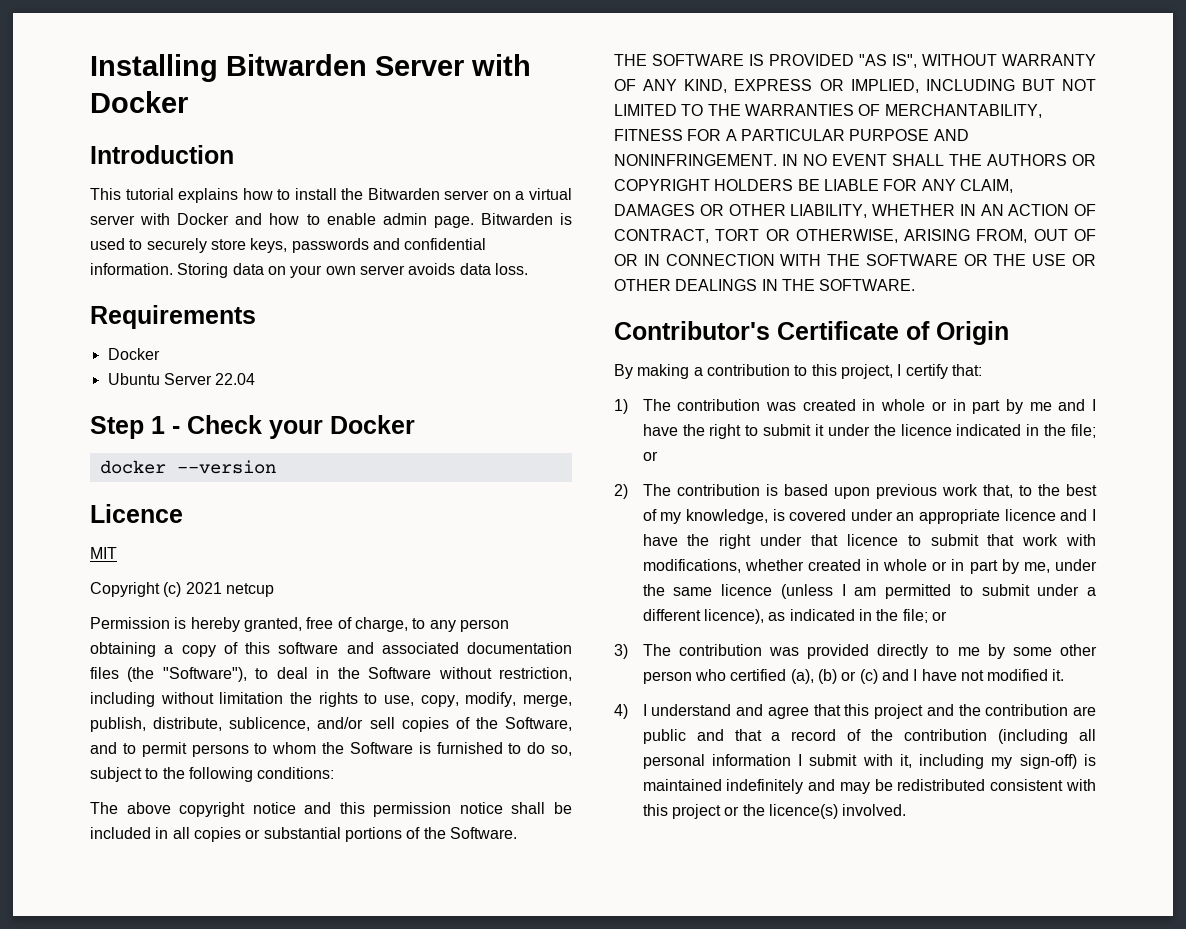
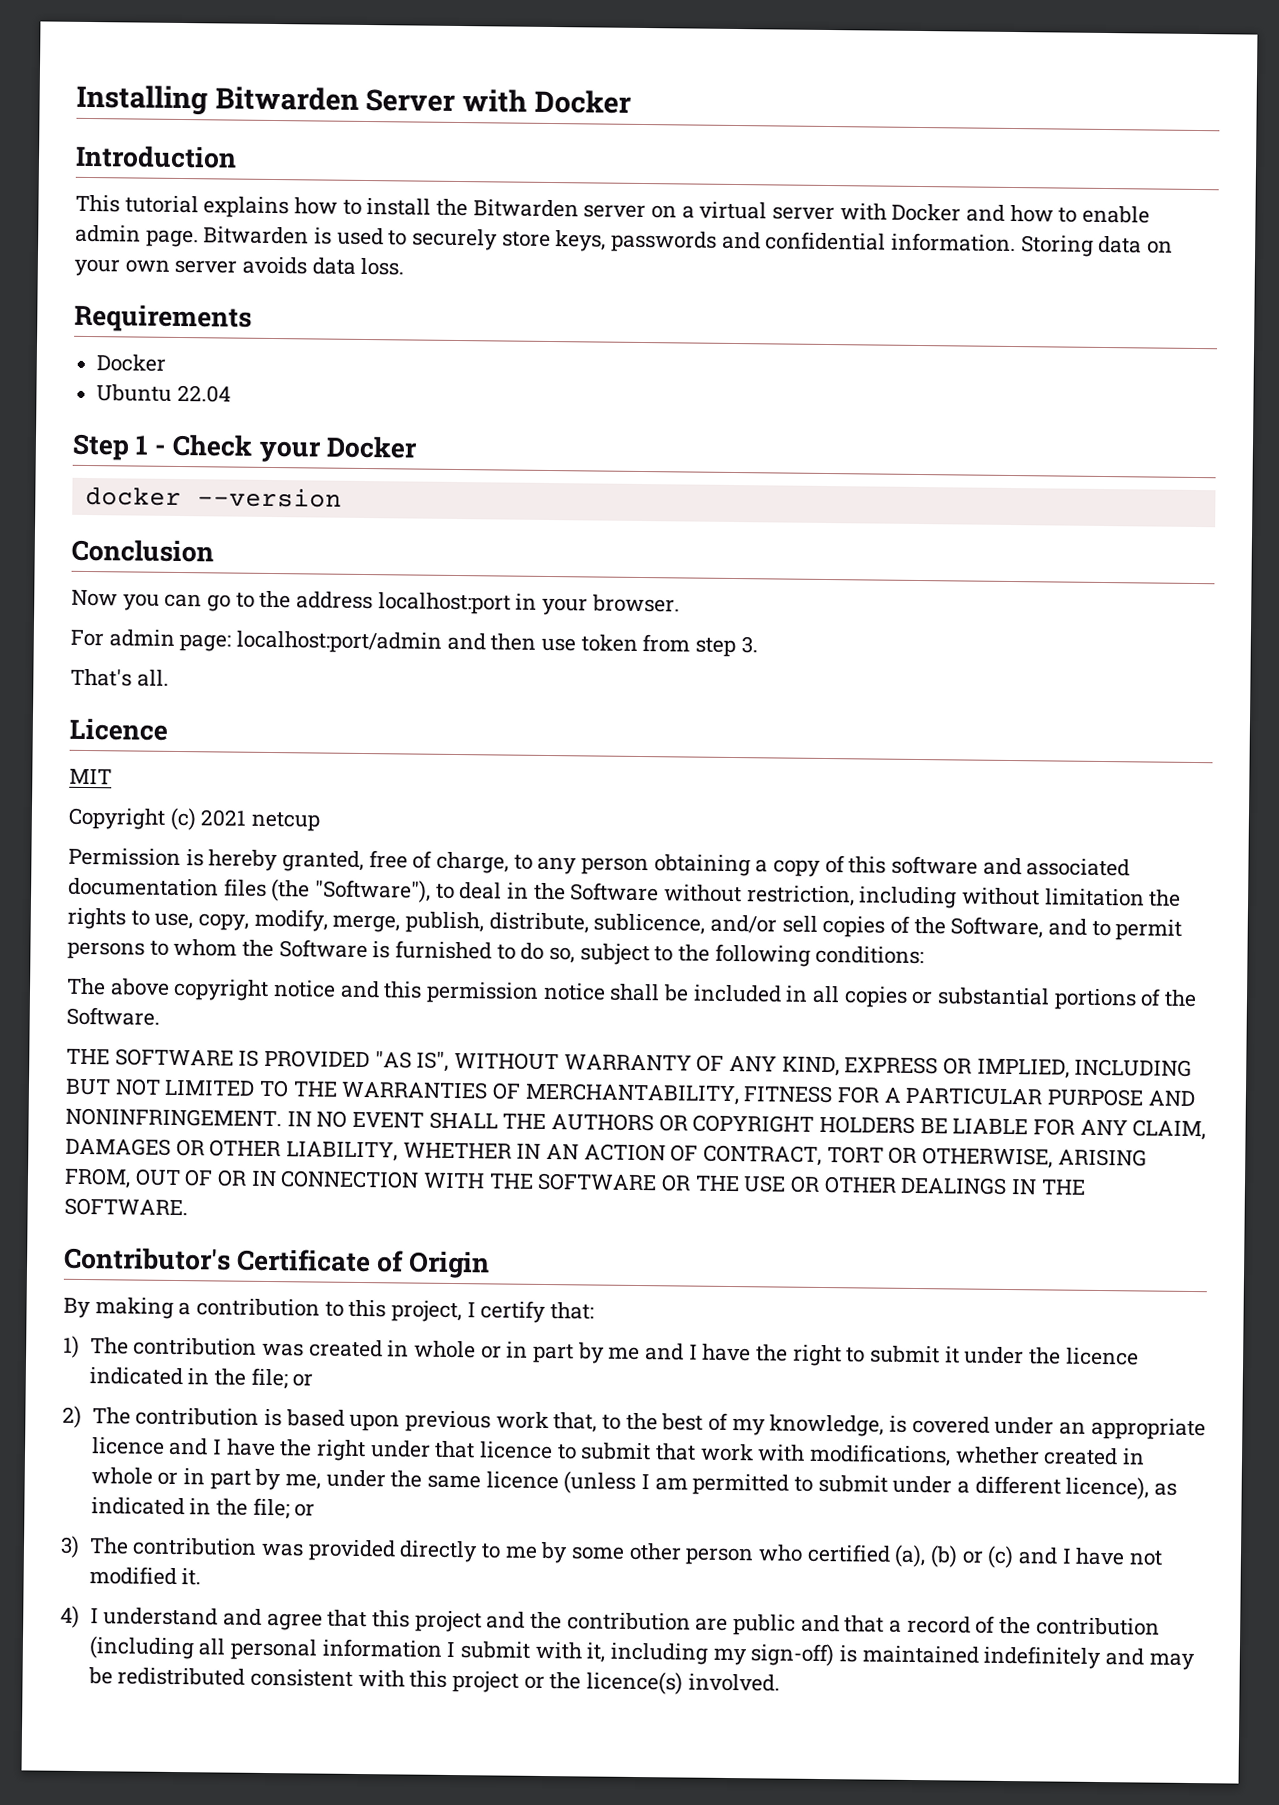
- Ubuntu Server 22.04
+ Ubuntu 22.04
+ Conclusion
+ Now you can go to the address localhost:port in your browser.
+ For admin page: localhost:port/admin and then use token from step 3.
+ That's all.

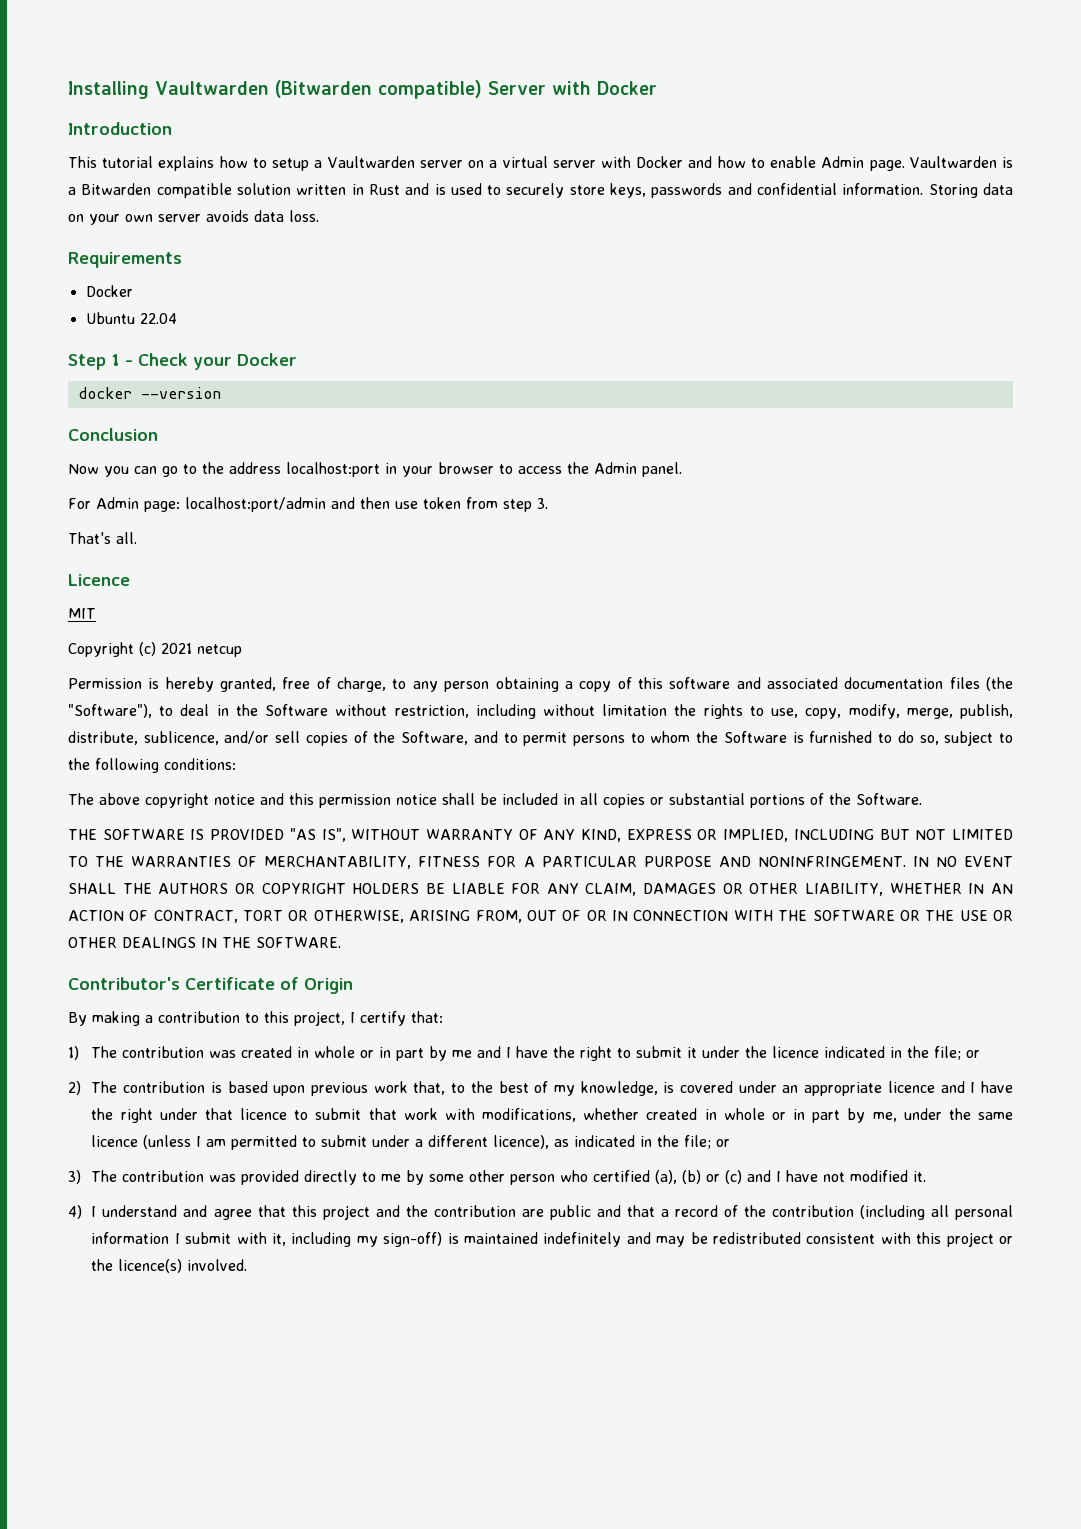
- Installing Bitwarden Server with Docker
+ Installing Vaultwarden (Bitwarden compatible) Server with Docker
- This tutorial explains how to install the Bitwarden server on a virtual server with Docker and how to enable admin page. Bitwarden is used to securely store keys, passwords and confidential information.
+ This tutorial explains how to setup a Vaultwarden server on a virtual server with Docker and how to enable Admin page. Vaultwarden is a Bitwarden compatible solution written in Rust and is used to securely store keys, passwords and confidential information.
- Now you can go to the address localhost:port in your browser.
+ Now you can go to the address localhost:port in your browser to access the Admin panel.
- For admin page: localhost:port/admin and then use token from step 3.
+ For Admin page: localhost:port/admin and then use token from step 3.

